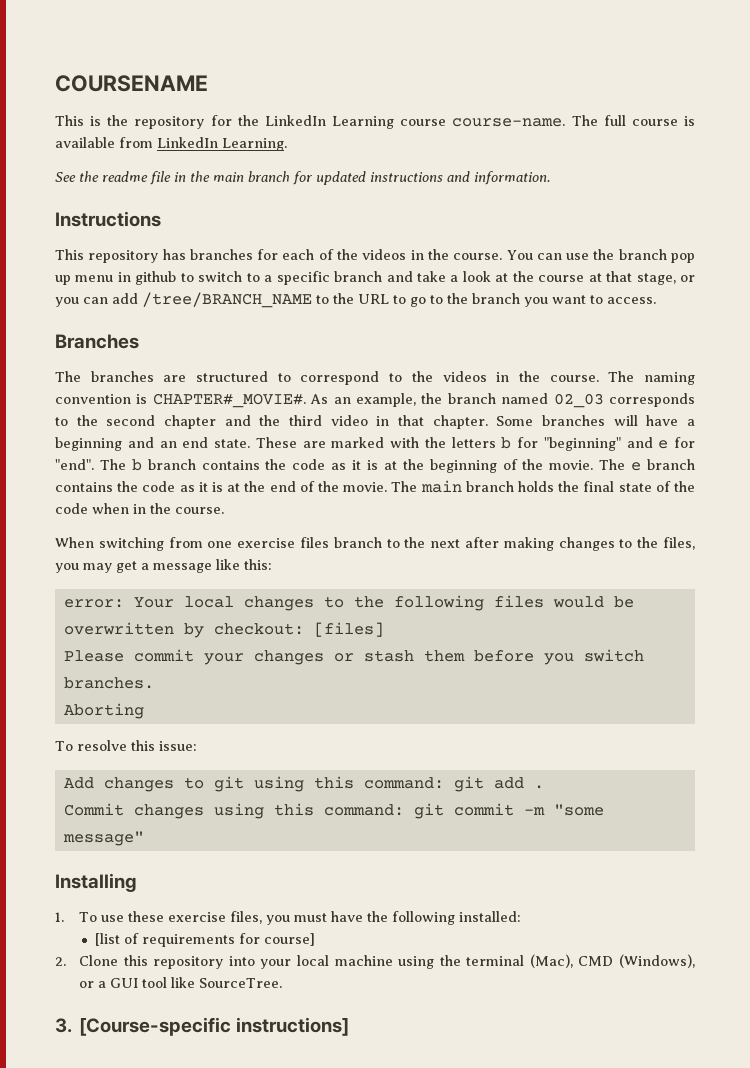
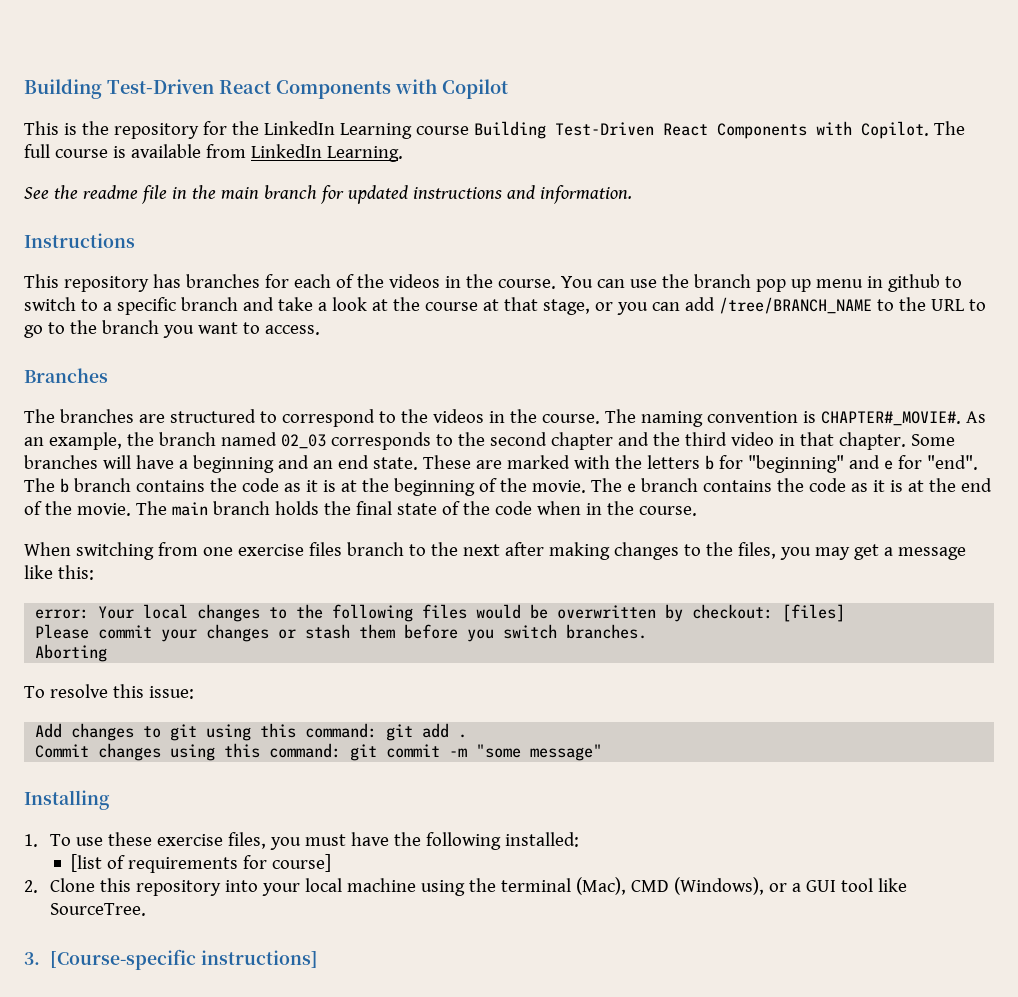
- COURSENAME
+ Building Test-Driven React Components with Copilot
- This is the repository for the LinkedIn Learning course course-name.
+ This is the repository for the LinkedIn Learning course Building Test-Driven React Components with Copilot.

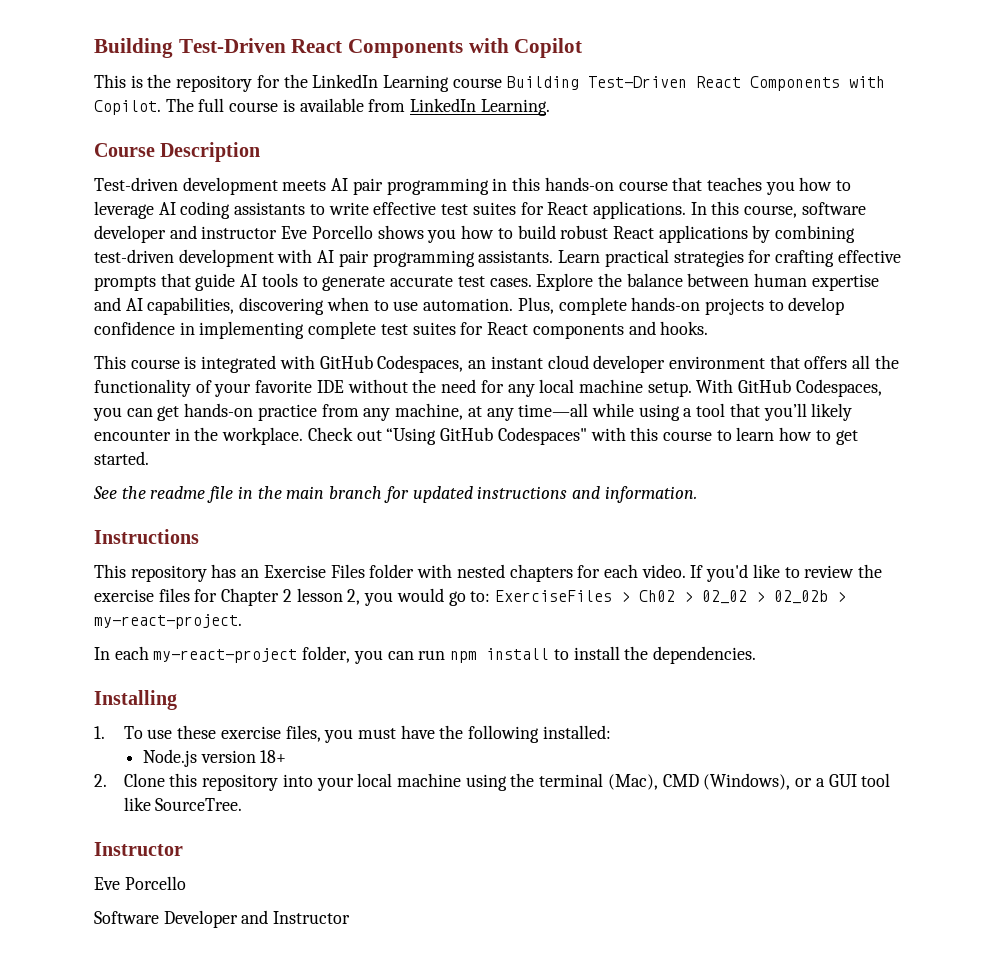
+ Course Description
+ Test-driven development meets AI pair programming in this hands-on course that teaches you how to leverage AI coding assistants to write effective test suites for React applications. In this course, software developer and instructor Eve Porcello shows you how to build robust React applications by combining test-driven development with AI pair programming assistants. Learn practical strategies for crafting effective prompts that guide AI tools to generate accurate test cases. Explore the balance between human expertise and AI capabilities, discovering when to use automation. Plus, complete hands-on projects to develop confidence in implementing complete test suites for React components and hooks.
+ This course is integrated with GitHub Codespaces, an instant cloud developer environment that offers all the functionality of your favorite IDE without the need for any local machine setup. With GitHub Codespaces, you can get hands-on practice from any machine, at any time—all while using a tool that you’ll likely encounter in the workplace. Check out “Using GitHub Codespaces" with this course to learn how to get started.
- This repository has branches for each of the videos in the course. You can use the branch pop up menu in github to switch to a specific branch and take a look at the course at that stage, or you can add /tree/BRANCH_NAME to the URL to go to the branch you want to access.
- Branches
- The branches are structured to correspond to the videos in the course. The naming convention is CHAPTER#_MOVIE#. As an example, the branch named 02_03 corresponds to the second chapter and the third video in that chapter. Some branches will have a beginning and an end state. These are marked with the letters b for "beginning" and e for "end". The b branch contains the code as it is at the beginning of the movie. The e branch contains the code as it is at the end of the movie. The main branch holds the final state of the code when in the course.
- When switching from one exercise files branch to the next after making changes to the files, you may get a message like this:
- error: Your local changes to the following files would be overwritten by checkout: [files]
- Please commit your changes or stash them before you switch branches.
- Aborting
- To resolve this issue:
- Add changes to git using this command: git add .
- Commit changes using this command: git commit -m "some message"
+ This repository has an Exercise Files folder with nested chapters for each video. If you'd like to review the exercise files for Chapter 2 lesson 2, you would go to: ExerciseFiles > Ch02 > 02_02 > 02_02b > my-react-project.
+ In each my-react-project folder, you can run npm install to install the dependencies.
- [list of requirements for course]
+ Node.js version 18+
  2. Clone this repository into your local machine using the terminal (Mac), CMD (Windows), or a GUI tool like SourceTree.
- 3. [Course-specific instructions]
+ Instructor
+ Eve Porcello
+ Software Developer and Instructor

